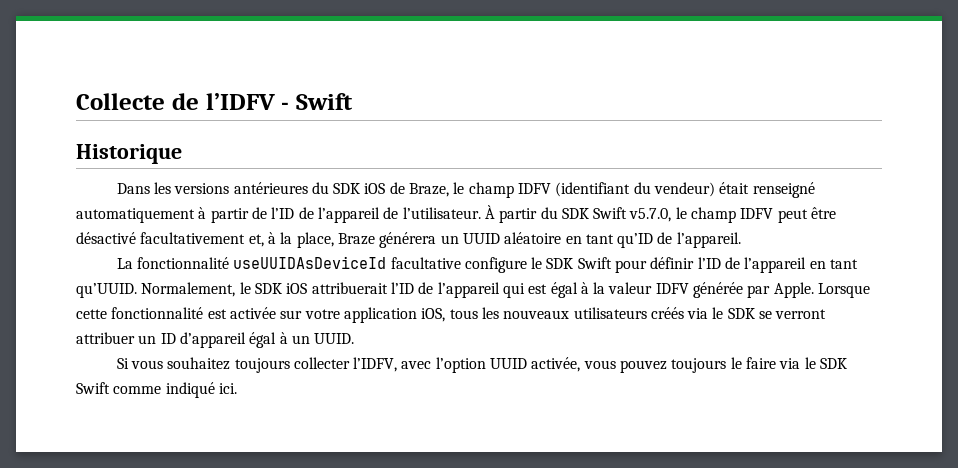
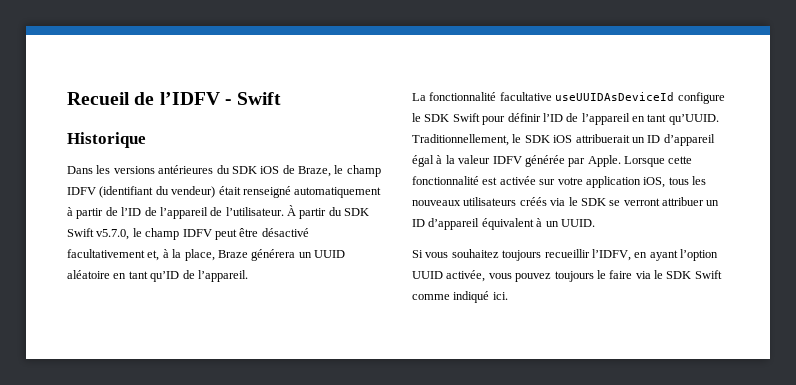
- Collecte de l’IDFV - Swift
+ Recueil de l’IDFV - Swift
- La fonctionnalité useUUIDAsDeviceId facultative configure le SDK Swift pour définir l’ID de l’appareil en tant qu’UUID.
+ La fonctionnalité facultative useUUIDAsDeviceId configure le SDK Swift pour définir l’ID de l’appareil en tant qu’UUID.
- Normalement, le SDK iOS attribuerait l’ID de l’appareil qui est égal à la valeur IDFV générée par Apple.
+ Traditionnellement, le SDK iOS attribuerait un ID d’appareil égal à la valeur IDFV générée par Apple.
- Lorsque cette fonctionnalité est activée sur votre application iOS, tous les nouveaux utilisateurs créés via le SDK se verront attribuer un ID d’appareil égal à un UUID.
+ Lorsque cette fonctionnalité est activée sur votre application iOS, tous les nouveaux utilisateurs créés via le SDK se verront attribuer un ID d’appareil équivalent à un UUID.
- Si vous souhaitez toujours collecter l’IDFV, avec l’option UUID activée, vous pouvez toujours le faire via le SDK Swift comme indiqué ici.
+ Si vous souhaitez toujours recueillir l’IDFV, en ayant l’option UUID activée, vous pouvez toujours le faire via le SDK Swift comme indiqué ici.

